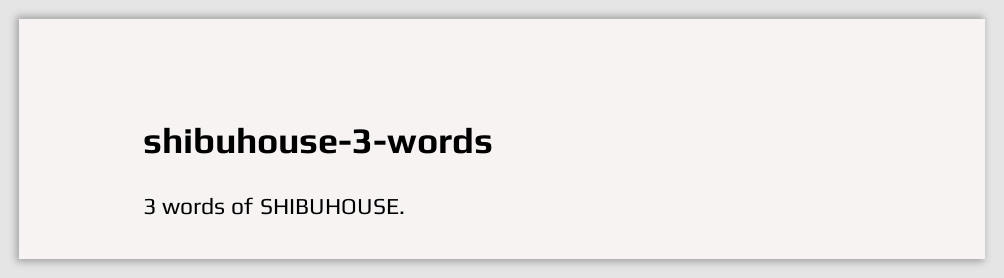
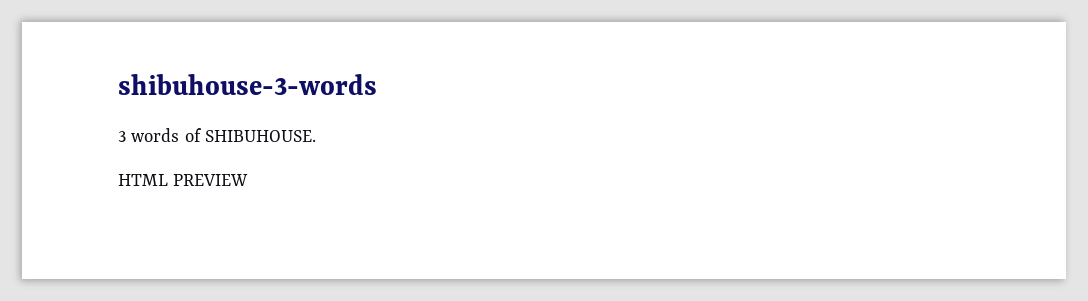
+ HTML PREVIEW

